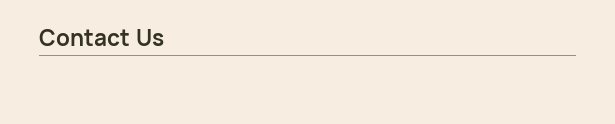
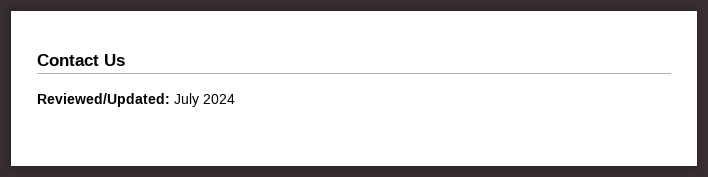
+ Reviewed/Updated: July 2024

